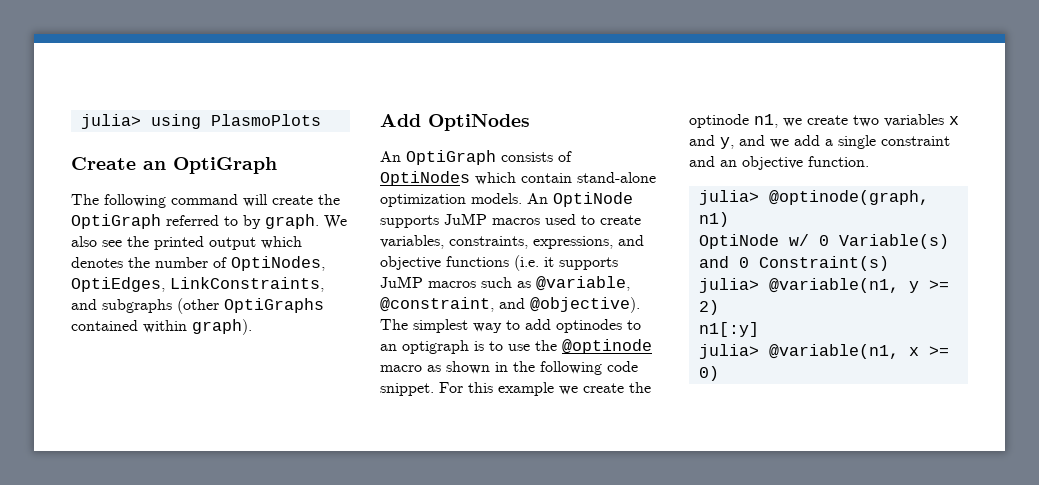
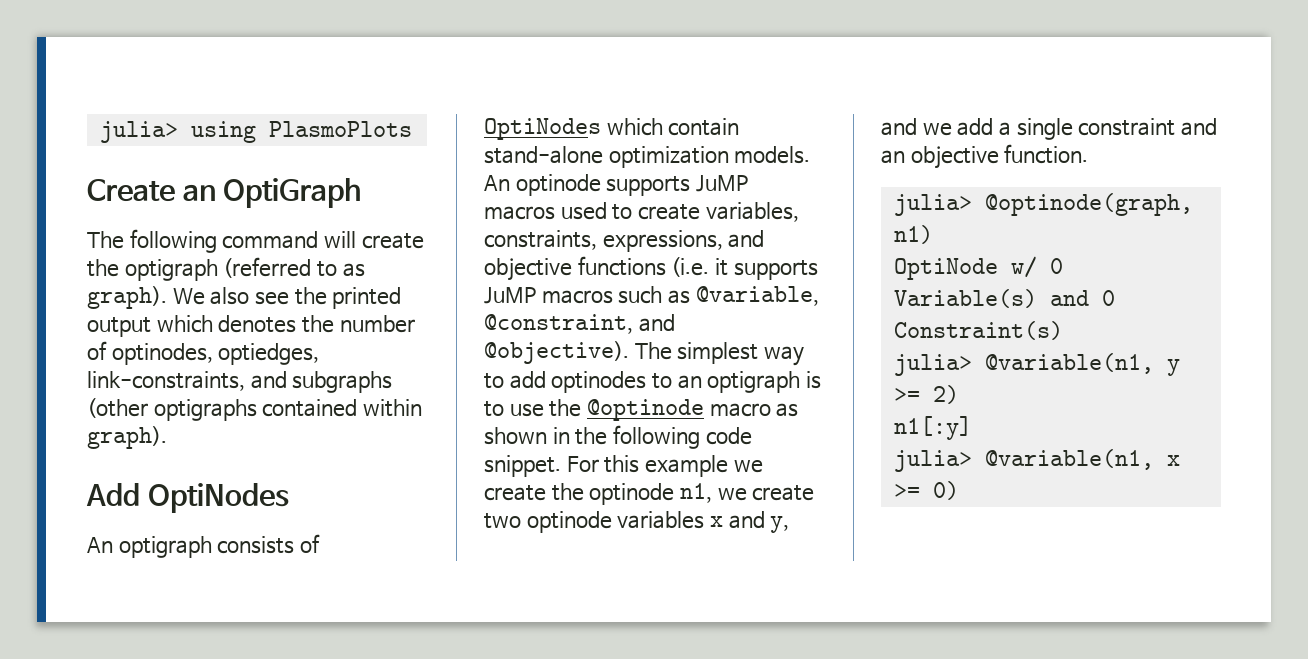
- The following command will create the OptiGraph referred to by graph.
+ The following command will create the optigraph (referred to as graph).
- We also see the printed output which denotes the number of OptiNodes, OptiEdges, LinkConstraints, and subgraphs (other OptiGraphs contained within graph).
+ We also see the printed output which denotes the number of optinodes, optiedges, link-constraints, and subgraphs (other optigraphs contained within graph).
- An OptiGraph consists of OptiNodes which contain stand-alone optimization models.
+ An optigraph consists of OptiNodes which contain stand-alone optimization models.
- An OptiNode supports JuMP macros used to create variables, constraints, expressions, and objective functions (i.e. it supports JuMP macros such as @variable, @constraint, and @objective).
+ An optinode supports JuMP macros used to create variables, constraints, expressions, and objective functions (i.e. it supports JuMP macros such as @variable, @constraint, and @objective).
- For this example we create the optinode n1, we create two variables x and y, and we add a single constraint and an objective function.
+ For this example we create the optinode n1, we create two optinode variables x and y, and we add a single constraint and an objective function.

